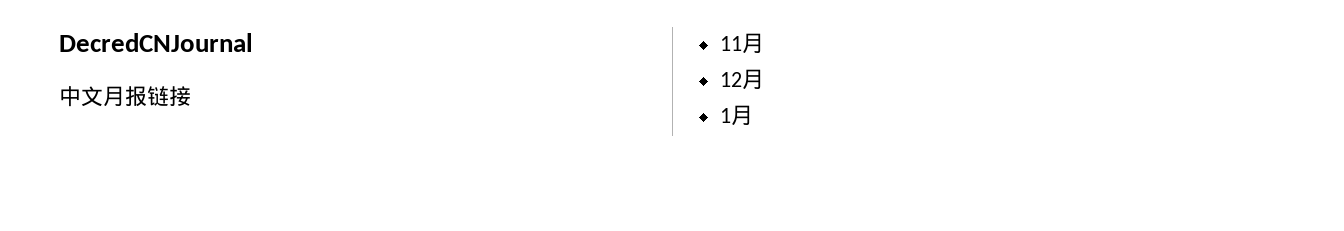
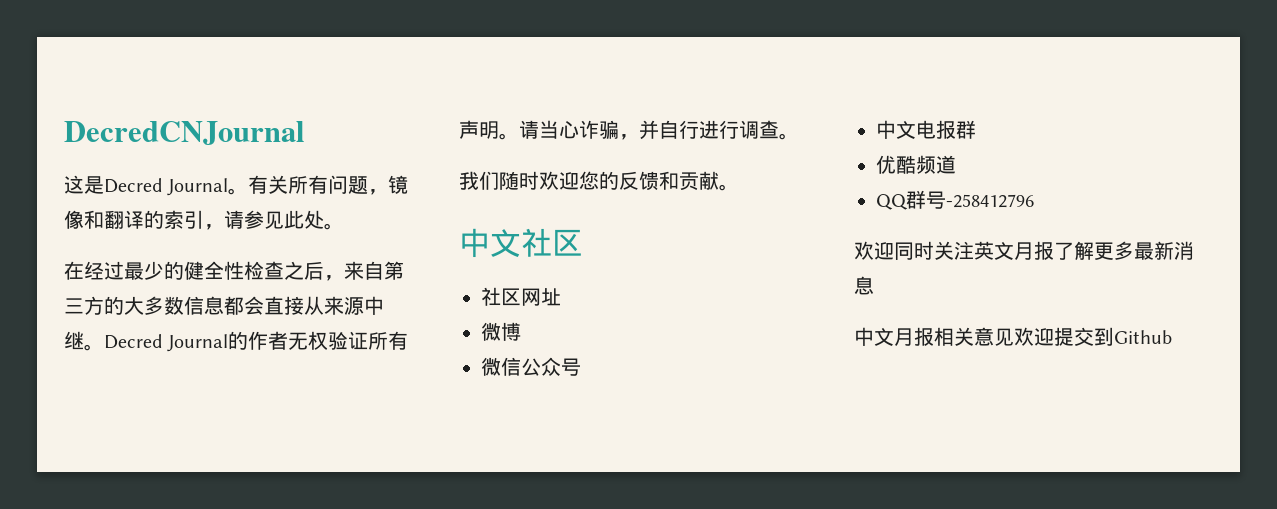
- 中文月报链接
- 11月
- 12月
- 1月
+ 这是Decred Journal。有关所有问题，镜像和翻译的索引，请参见此处。
+ 在经过最少的健全性检查之后，来自第三方的大多数信息都会直接从来源中继。Decred Journal的作者无权验证所有声明。请当心诈骗，并自行进行调查。
+ 我们随时欢迎您的反馈和贡献。
+ 中文社区
+ 社区网址
+ 微博
+ 微信公众号
+ 中文电报群
+ 优酷频道
+ QQ群号-258412796
+ 欢迎同时关注英文月报了解更多最新消息
+ 中文月报相关意见欢迎提交到Github

